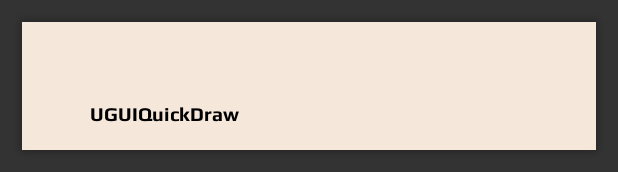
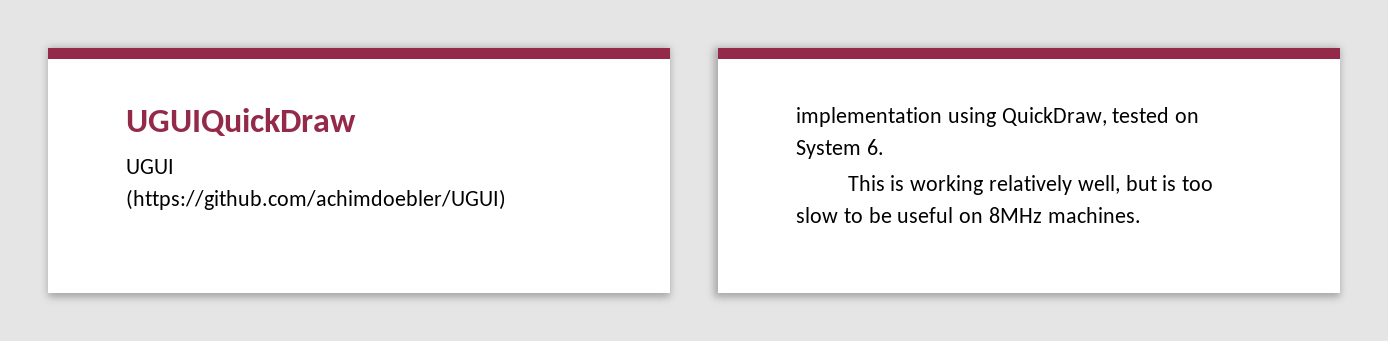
+ UGUI (https://github.com/achimdoebler/UGUI) implementation using QuickDraw, tested on System 6.
+ This is working relatively well, but is too slow to be useful on 8MHz machines.

